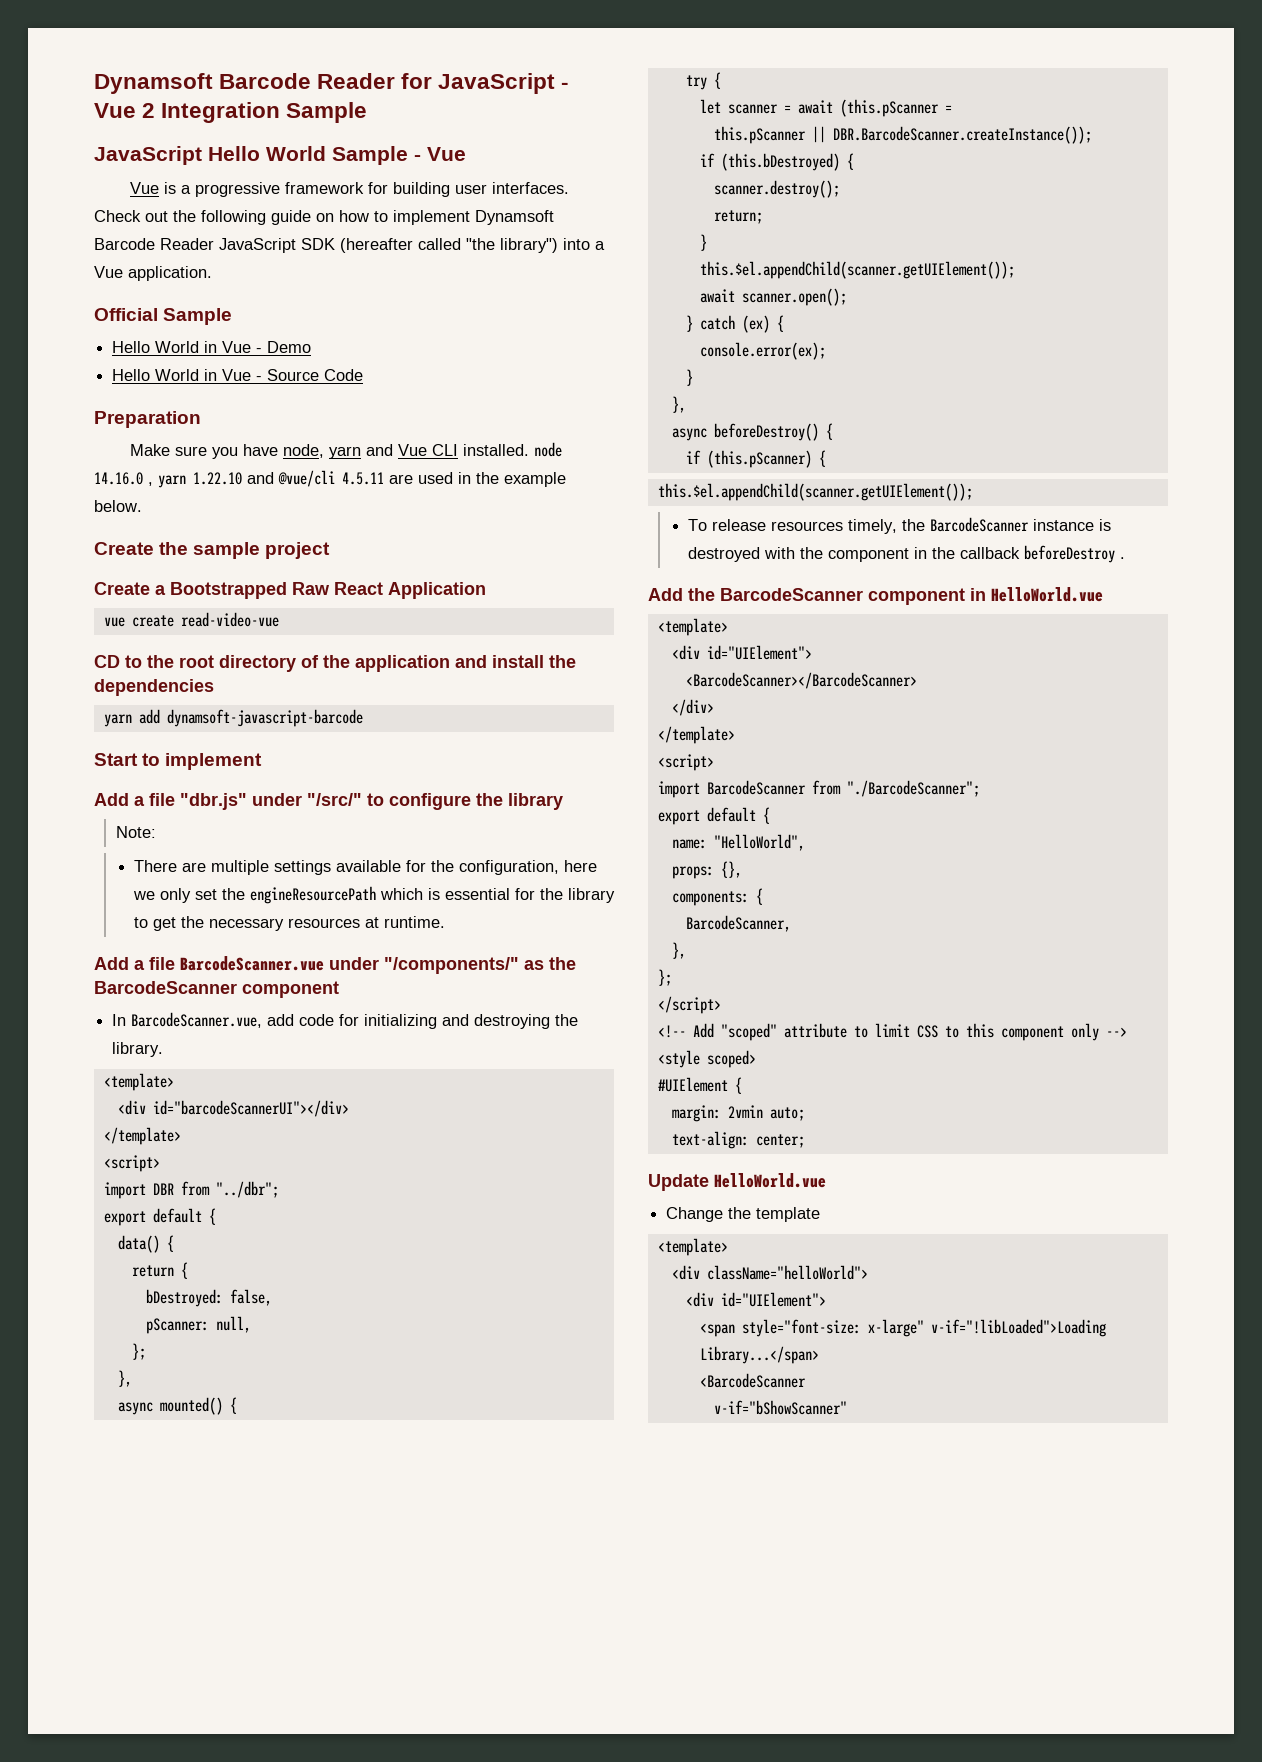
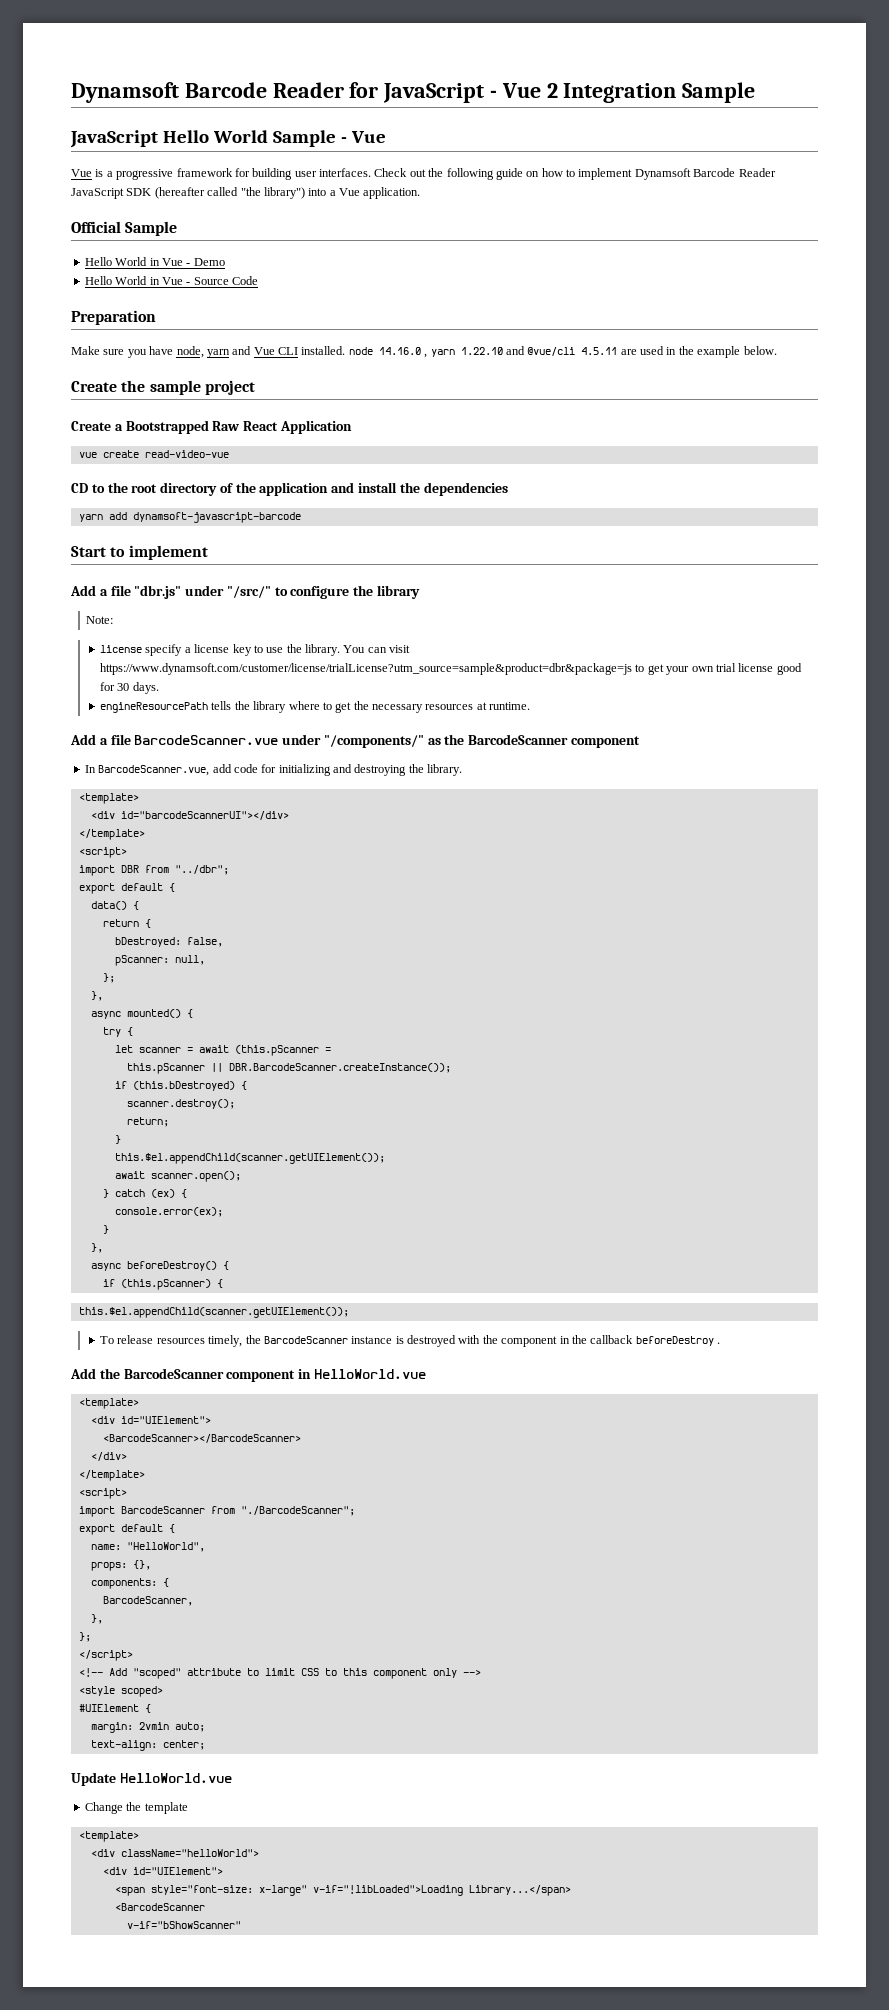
- There are multiple settings available for the configuration, here we only set the engineResourcePath which is essential for the library to get the necessary resources at runtime.
+ license specify a license key to use the library. You can visit https://www.dynamsoft.com/customer/license/trialLicense?utm_source=sample&product=dbr&package=js to get your own trial license good for 30 days.
+ engineResourcePath tells the library where to get the necessary resources at runtime.

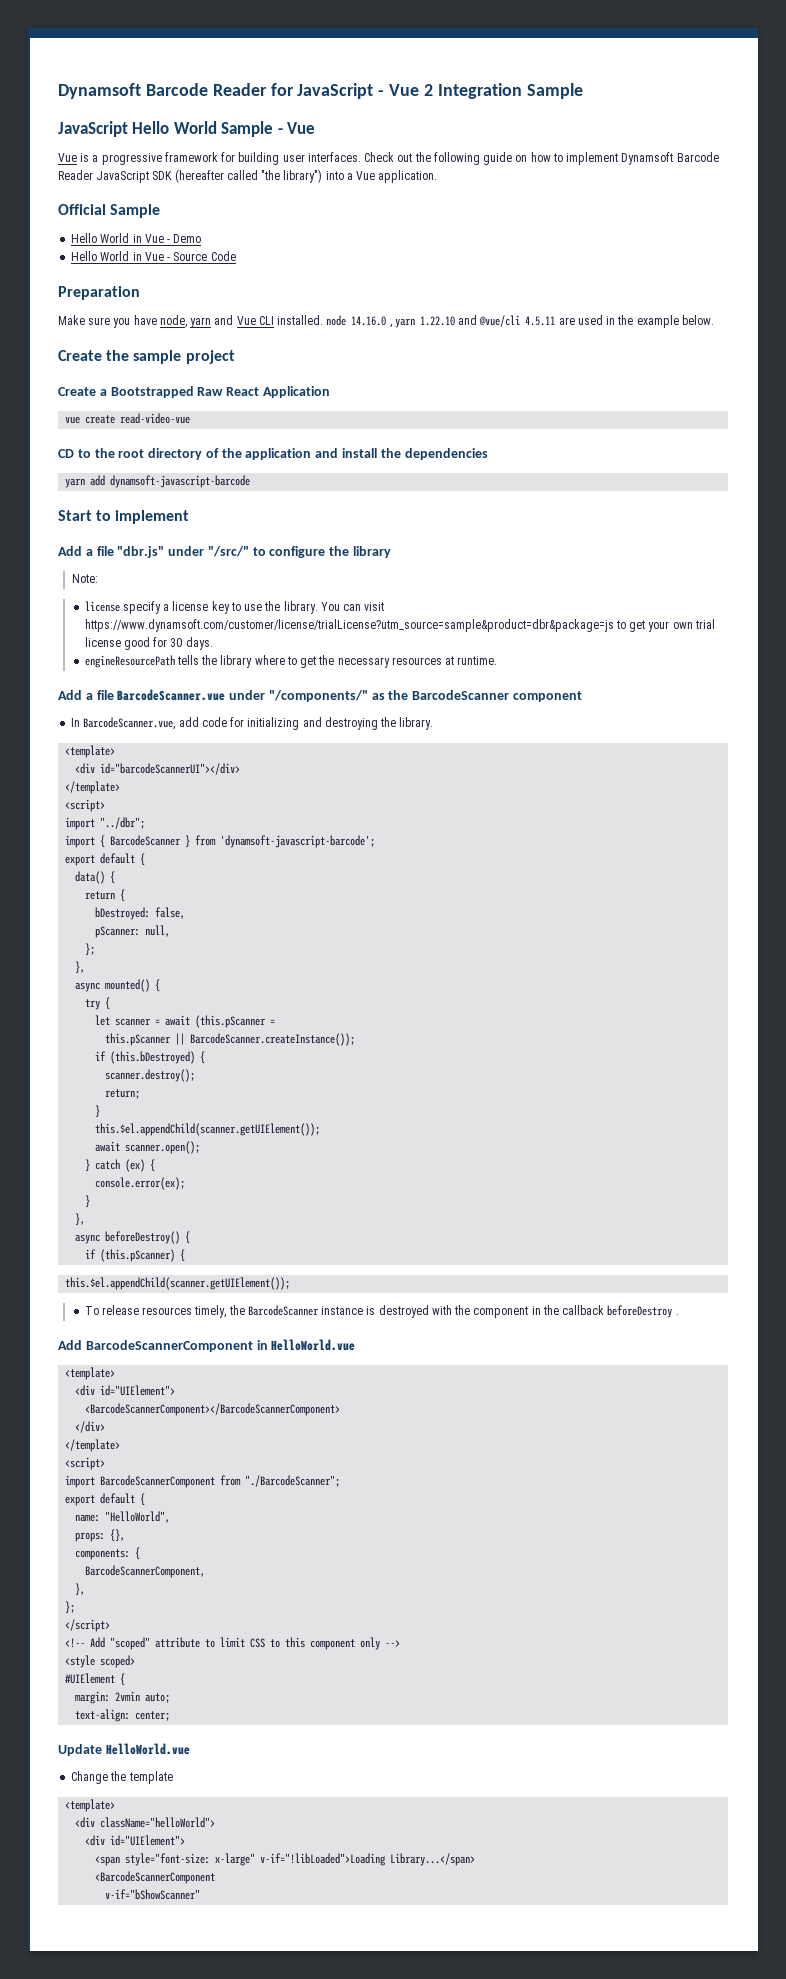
- import DBR from "../dbr";
+ import "../dbr";
+ import { BarcodeScanner } from 'dynamsoft-javascript-barcode';
- this.pScanner || DBR.BarcodeScanner.createInstance());
+ this.pScanner || BarcodeScanner.createInstance());
- Add the BarcodeScanner component in HelloWorld.vue
+ Add BarcodeScannerComponent in HelloWorld.vue
- <BarcodeScanner></BarcodeScanner>
+ <BarcodeScannerComponent></BarcodeScannerComponent>
- import BarcodeScanner from "./BarcodeScanner";
+ import BarcodeScannerComponent from "./BarcodeScanner";
- BarcodeScanner,
+ BarcodeScannerComponent,
- <BarcodeScanner
+ <BarcodeScannerComponent

